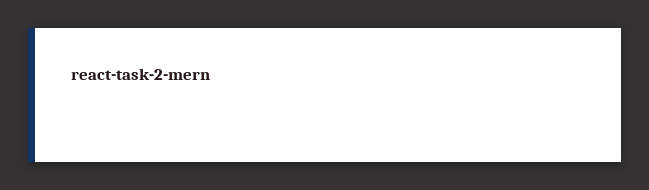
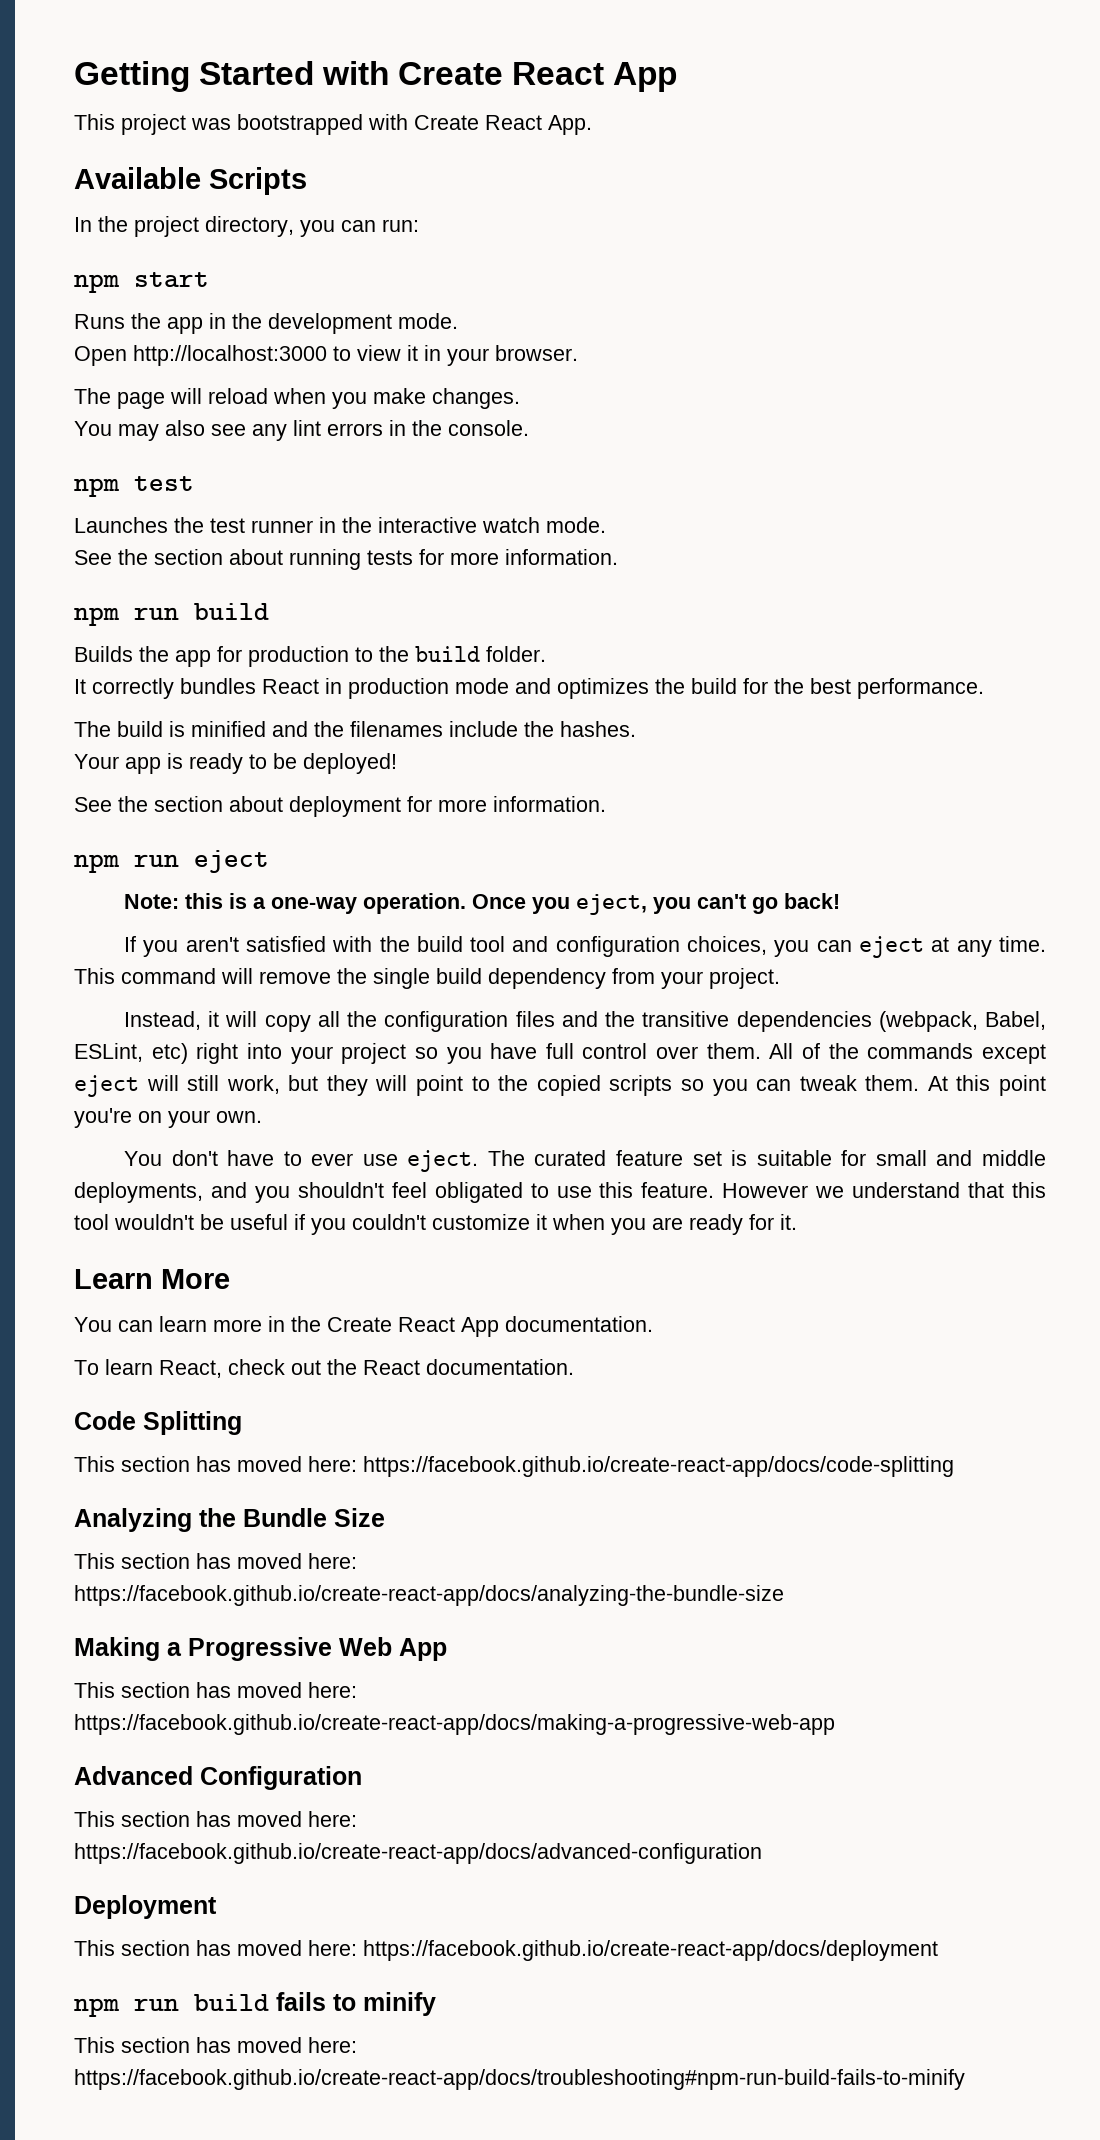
- react-task-2-mern
+ Getting Started with Create React App
+ This project was bootstrapped with Create React App.
+ Available Scripts
+ In the project directory, you can run:
+ npm start
+ Runs the app in the development mode.
+ Open http://localhost:3000 to view it in your browser.
+ The page will reload when you make changes.
+ You may also see any lint errors in the console.
+ npm test
+ Launches the test runner in the interactive watch mode.
+ See the section about running tests for more information.
+ npm run build
+ Builds the app for production to the build folder.
+ It correctly bundles React in production mode and optimizes the build for the best performance.
+ The build is minified and the filenames include the hashes.
+ Your app is ready to be deployed!
+ See the section about deployment for more information.
+ npm run eject
+ Note: this is a one-way operation. Once you eject, you can't go back!
+ If you aren't satisfied with the build tool and configuration choices, you can eject at any time. This command will remove the single build dependency from your project.
+ Instead, it will copy all the configuration files and the transitive dependencies (webpack, Babel, ESLint, etc) right into your project so you have full control over them. All of the commands except eject will still work, but they will point to the copied scripts so you can tweak them. At this point you're on your own.
+ You don't have to ever use eject. The curated feature set is suitable for small and middle deployments, and you shouldn't feel obligated to use this feature. However we understand that this tool wouldn't be useful if you couldn't customize it when you are ready for it.
+ Learn More
+ You can learn more in the Create React App documentation.
+ To learn React, check out the React documentation.
+ Code Splitting
+ This section has moved here: https://facebook.github.io/create-react-app/docs/code-splitting
+ Analyzing the Bundle Size
+ This section has moved here: https://facebook.github.io/create-react-app/docs/analyzing-the-bundle-size
+ Making a Progressive Web App
+ This section has moved here: https://facebook.github.io/create-react-app/docs/making-a-progressive-web-app
+ Advanced Configuration
+ This section has moved here: https://facebook.github.io/create-react-app/docs/advanced-configuration
+ Deployment
+ This section has moved here: https://facebook.github.io/create-react-app/docs/deployment
+ npm run build fails to minify
+ This section has moved here: https://facebook.github.io/create-react-app/docs/troubleshooting#npm-run-build-fails-to-minify

